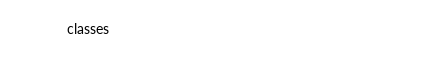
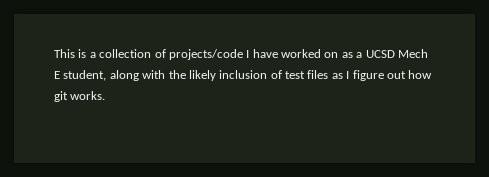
- classes
+ This is a collection of projects/code I have worked on as a UCSD Mech E student, along with the likely inclusion of test files as I figure out how git works.

